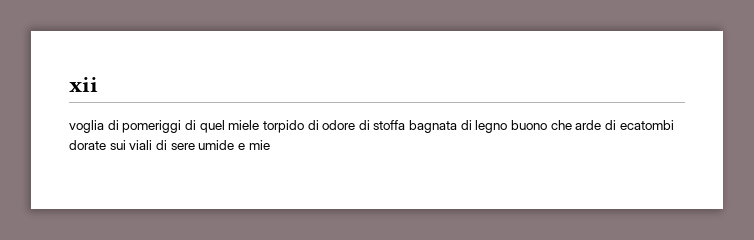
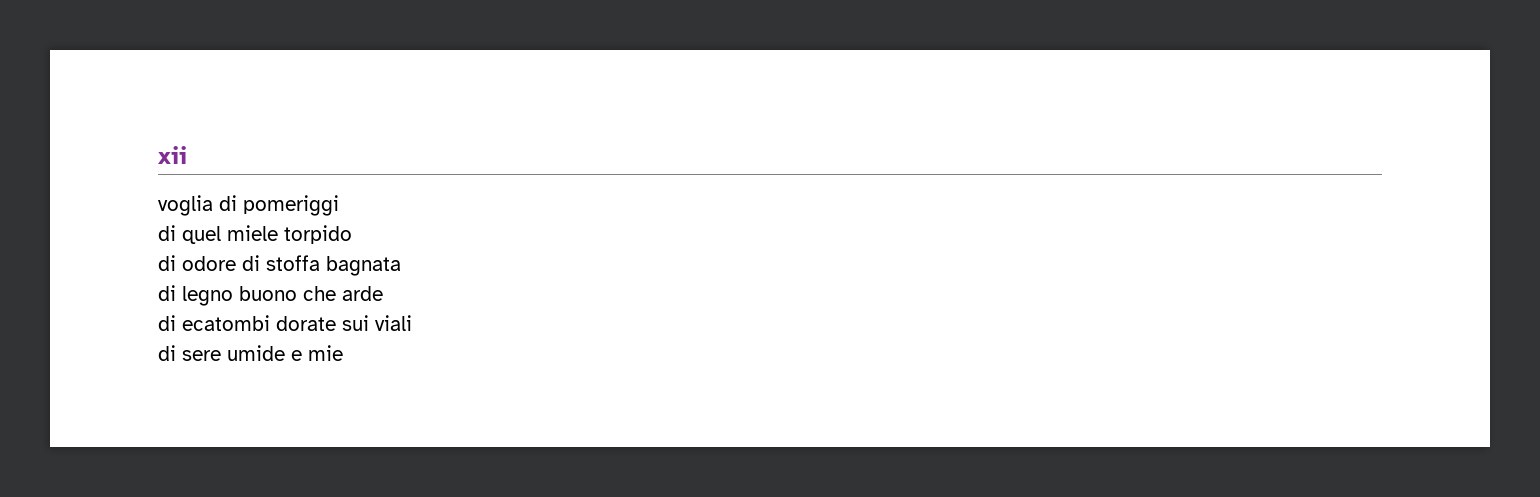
- voglia di pomeriggi di quel miele torpido di odore di stoffa bagnata di legno buono che arde di ecatombi dorate sui viali di sere umide e mie
+ voglia di pomeriggi
+ di quel miele torpido
+ di odore di stoffa bagnata
+ di legno buono che arde
+ di ecatombi dorate sui viali
+ di sere umide e mie

